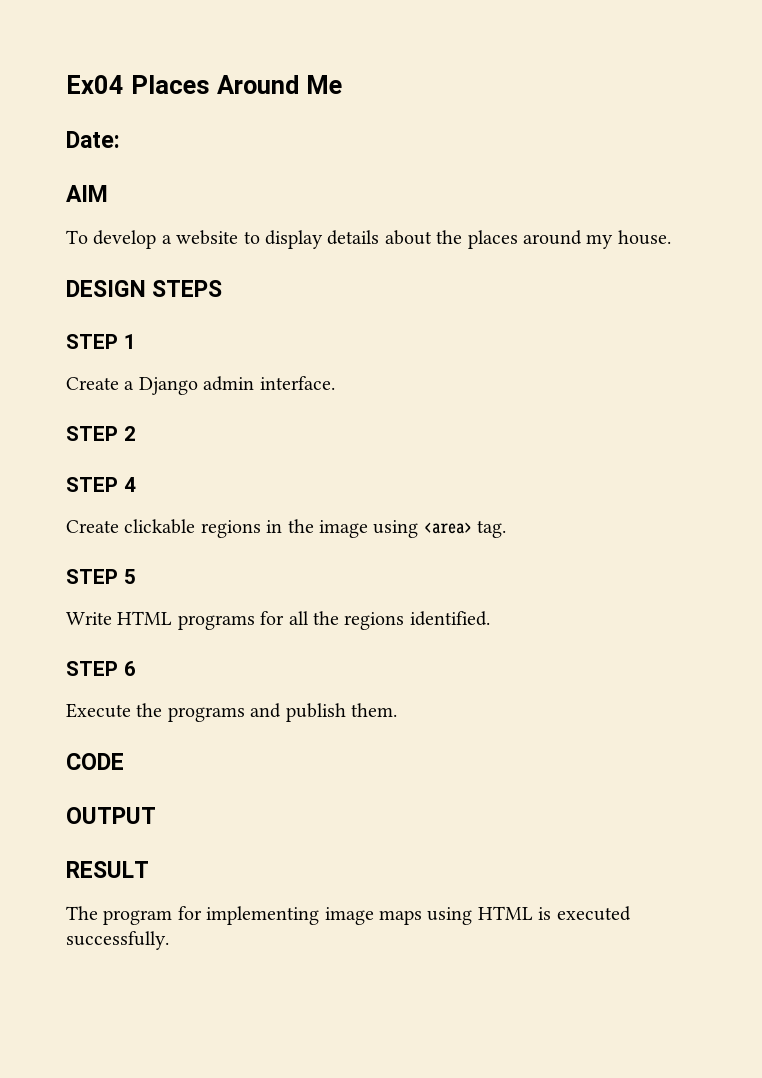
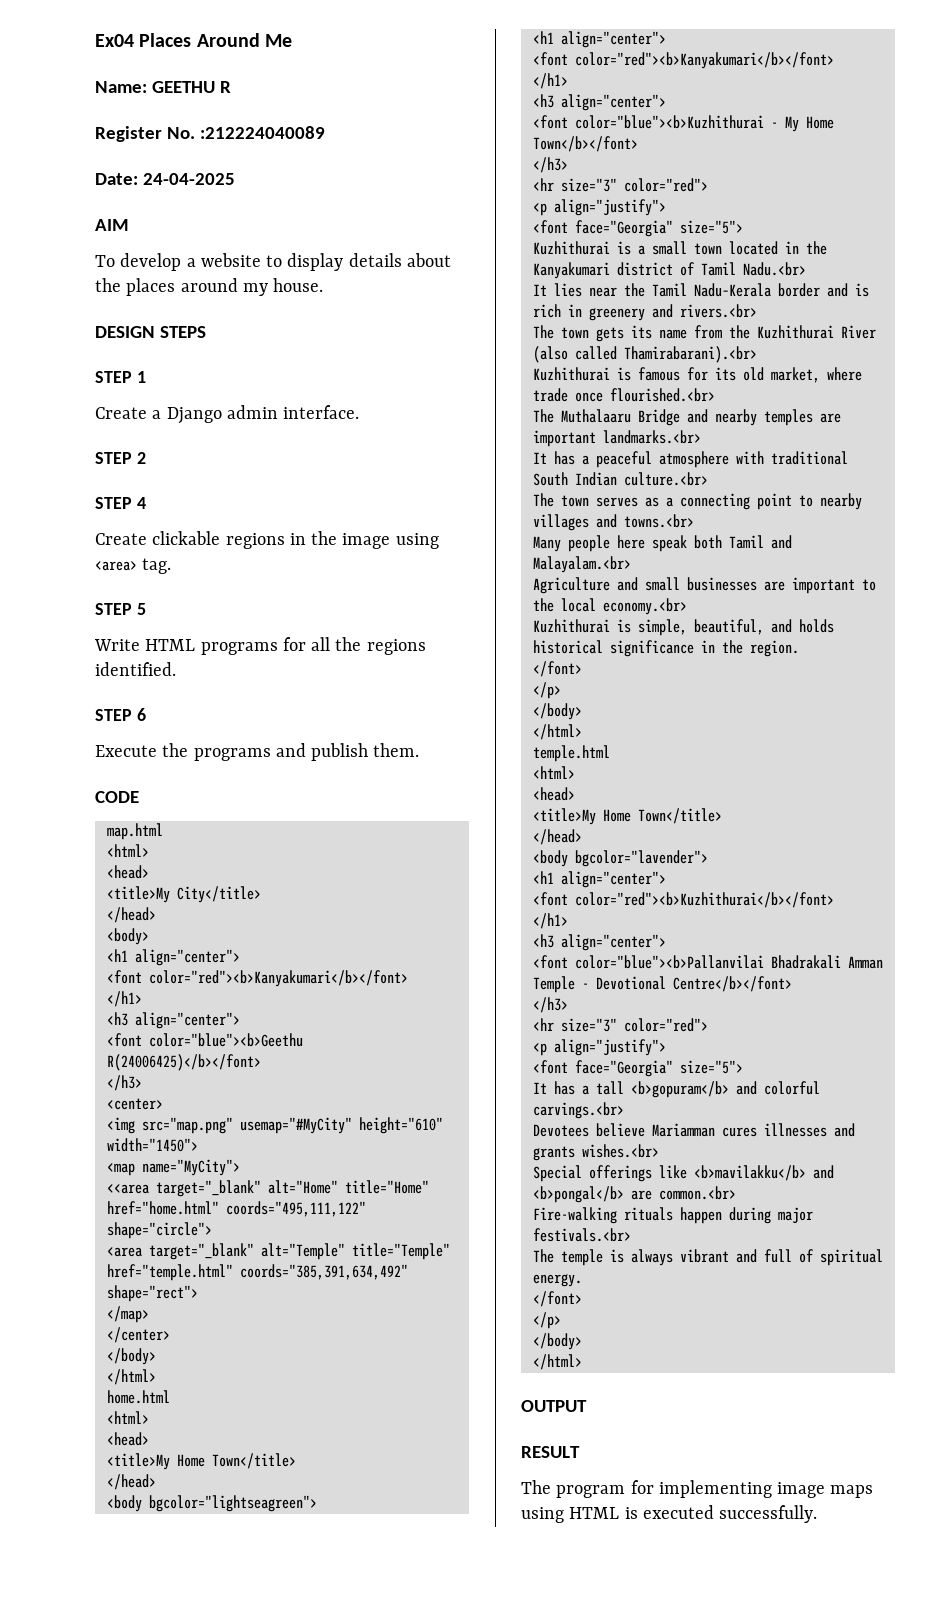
+ Name: GEETHU R
+ Register No. :212224040089
- Date:
+ Date: 24-04-2025
+ map.html
+ <html>
+ <head>
+ <title>My City</title>
+ </head>
+ <body>
+ <h1 align="center">
+ <font color="red"><b>Kanyakumari</b></font>
+ </h1>
+ <h3 align="center">
+ <font color="blue"><b>Geethu R(24006425)</b></font>
+ </h3>
+ <center>
+ <img src="map.png" usemap="#MyCity" height="610" width="1450">
+ <map name="MyCity">
+ <<area target="_blank" alt="Home" title="Home" href="home.html" coords="495,111,122" shape="circle">
+ <area target="_blank" alt="Temple" title="Temple" href="temple.html" coords="385,391,634,492" shape="rect">
+ </map>
+ </center>
+ </body>
+ </html>
+ home.html
+ <html>
+ <head>
+ <title>My Home Town</title>
+ </head>
+ <body bgcolor="lightseagreen">
+ <h1 align="center">
+ <font color="red"><b>Kanyakumari</b></font>
+ </h1>
+ <h3 align="center">
+ <font color="blue"><b>Kuzhithurai - My Home Town</b></font>
+ </h3>
+ <hr size="3" color="red">
+ <p align="justify">
+ <font face="Georgia" size="5">
+ Kuzhithurai is a small town located in the Kanyakumari district of Tamil Nadu.<br>
+ It lies near the Tamil Nadu–Kerala border and is rich in greenery and rivers.<br>
+ The town gets its name from the Kuzhithurai River (also called Thamirabarani).<br>
+ Kuzhithurai is famous for its old market, where trade once flourished.<br>
+ The Muthalaaru Bridge and nearby temples are important landmarks.<br>
+ It has a peaceful atmosphere with traditional South Indian culture.<br>
+ The town serves as a connecting point to nearby villages and towns.<br>
+ Many people here speak both Tamil and Malayalam.<br>
+ Agriculture and small businesses are important to the local economy.<br>
+ Kuzhithurai is simple, beautiful, and holds historical significance in the region.
+ </font>
+ </p>
+ </body>
+ </html>
+ temple.html
+ <html>
+ <head>
+ <title>My Home Town</title>
+ </head>
+ <body bgcolor="lavender">
+ <h1 align="center">
+ <font color="red"><b>Kuzhithurai</b></font>
+ </h1>
+ <h3 align="center">
+ <font color="blue"><b>Pallanvilai Bhadrakali Amman Temple - Devotional Centre</b></font>
+ </h3>
+ <hr size="3" color="red">
+ <p align="justify">
+ <font face="Georgia" size="5">
+ It has a tall <b>gopuram</b> and colorful carvings.<br>
+ Devotees believe Mariamman cures illnesses and grants wishes.<br>
+ Special offerings like <b>mavilakku</b> and <b>pongal</b> are common.<br>
+ Fire-walking rituals happen during major festivals.<br>
+ The temple is always vibrant and full of spiritual energy.
+ </font>
+ </p>
+ </body>
+ </html>

